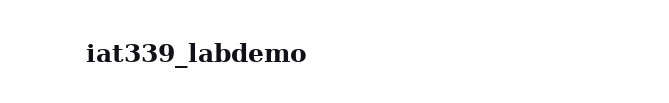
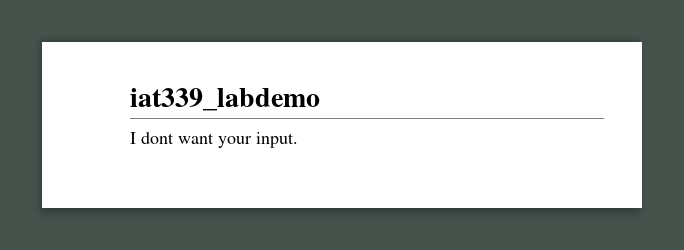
+ I dont want your input.

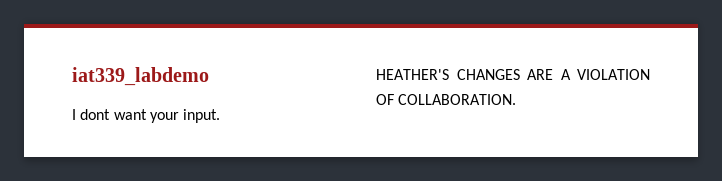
+ HEATHER'S CHANGES ARE A VIOLATION OF COLLABORATION.

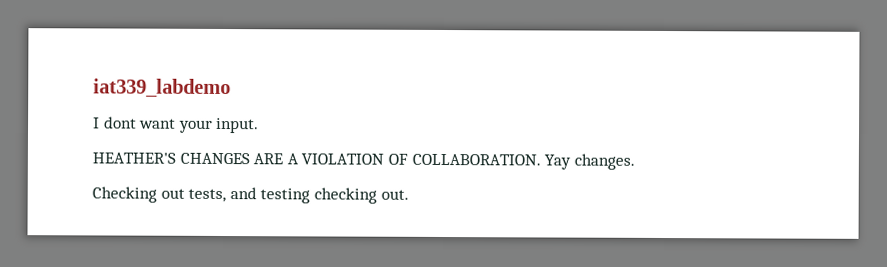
+ Yay changes.
+ Checking out tests, and testing checking out.

